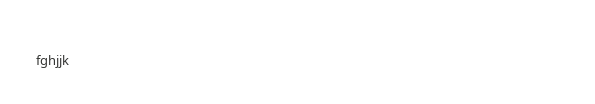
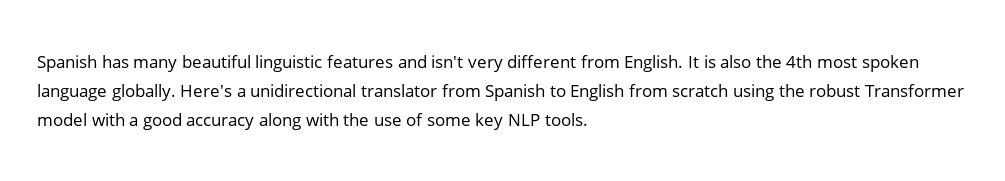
- fghjjk
+ Spanish has many beautiful linguistic features and isn't very different from English. It is also the 4th most spoken language globally. Here's a unidirectional translator from Spanish to English from scratch using the robust Transformer model with a good accuracy along with the use of some key NLP tools.

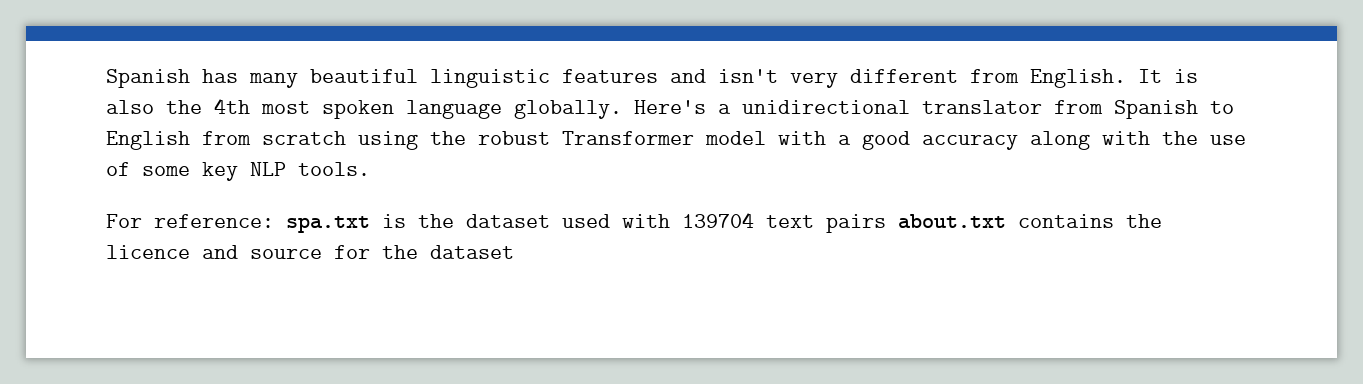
+ For reference: spa.txt is the dataset used with 139704 text pairs about.txt contains the licence and source for the dataset

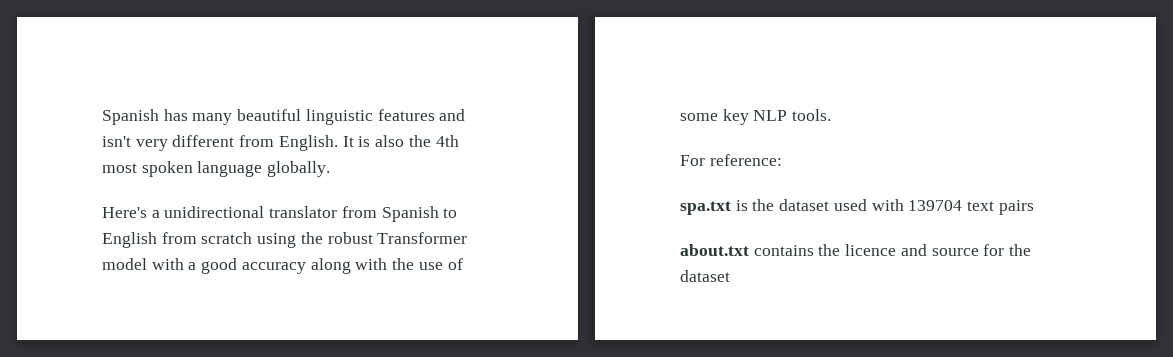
- It is also the 4th most spoken language globally. Here's a unidirectional translator from Spanish to English from scratch using the robust Transformer model with a good accuracy along with the use of some key NLP tools.
+ It is also the 4th most spoken language globally.
+ Here's a unidirectional translator from Spanish to English from scratch using the robust Transformer model with a good accuracy along with the use of some key NLP tools.
- For reference: spa.txt is the dataset used with 139704 text pairs about.txt contains the licence and source for the dataset
+ For reference:
+ spa.txt is the dataset used with 139704 text pairs
+ about.txt contains the licence and source for the dataset

